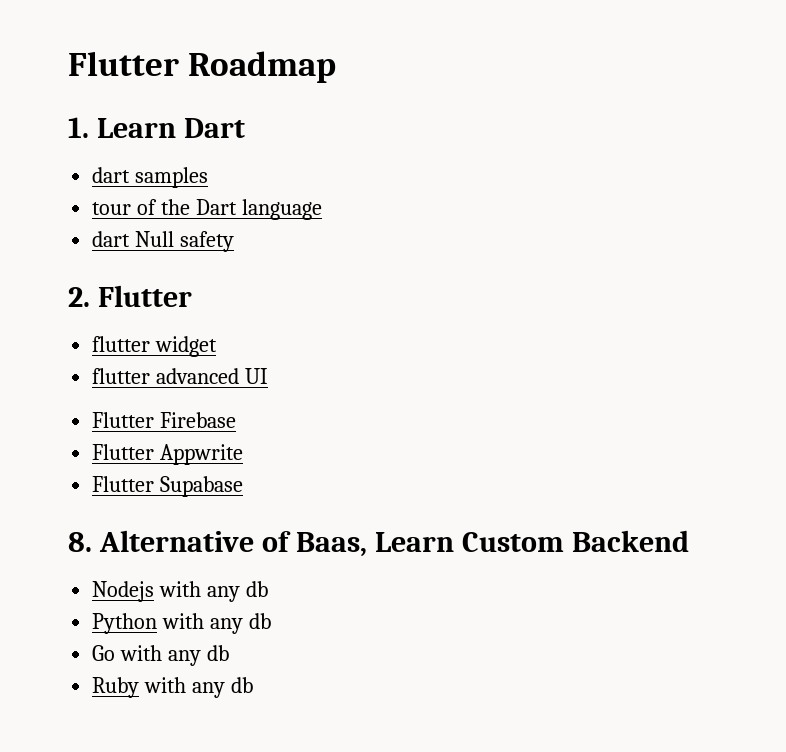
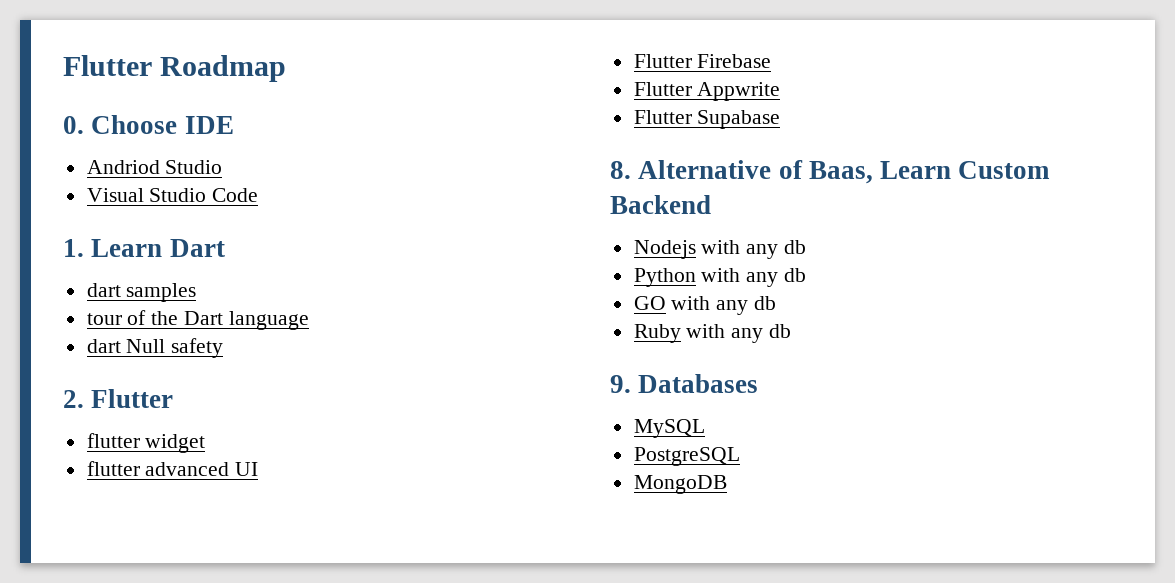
+ 0. Choose IDE
+ Andriod Studio
+ Visual Studio Code
- Go with any db
+ GO with any db
+ 9. Databases
+ MySQL
+ PostgreSQL
+ MongoDB

